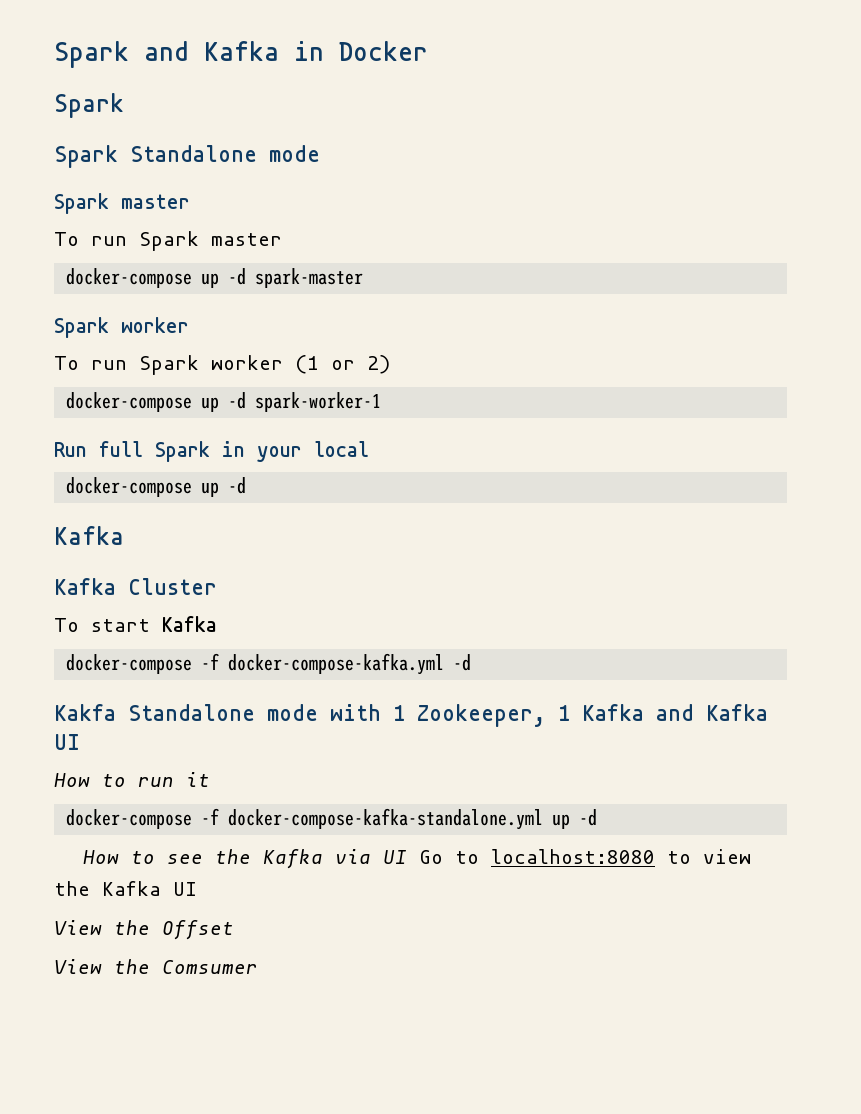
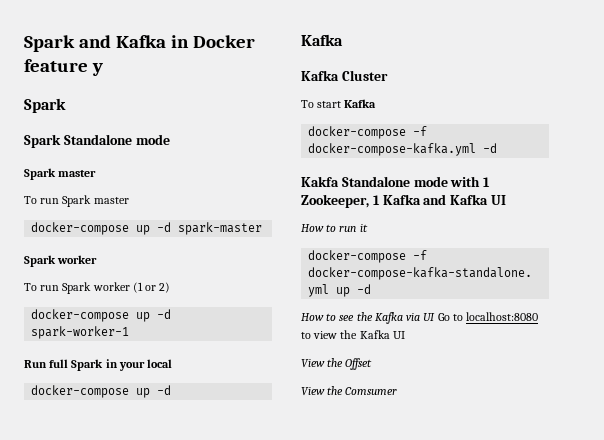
- Spark and Kafka in Docker
+ Spark and Kafka in Docker feature y

